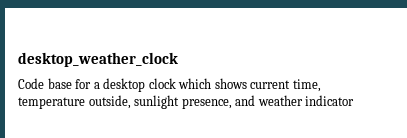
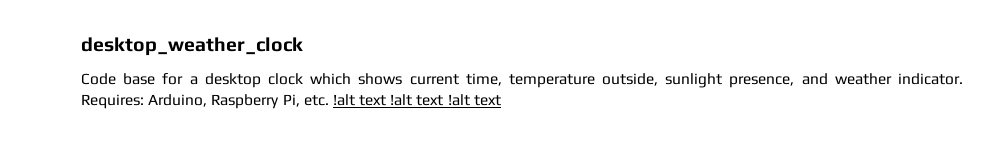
- Code base for a desktop clock which shows current time, temperature outside, sunlight presence, and weather indicator
+ Code base for a desktop clock which shows current time, temperature outside, sunlight presence, and weather indicator. Requires: Arduino, Raspberry Pi, etc. !alt text !alt text !alt text

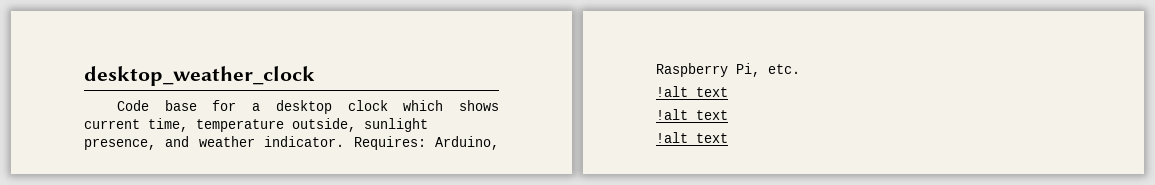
- Requires: Arduino, Raspberry Pi, etc. !alt text !alt text !alt text
+ Requires: Arduino, Raspberry Pi, etc.
+ !alt text
+ !alt text
+ !alt text

